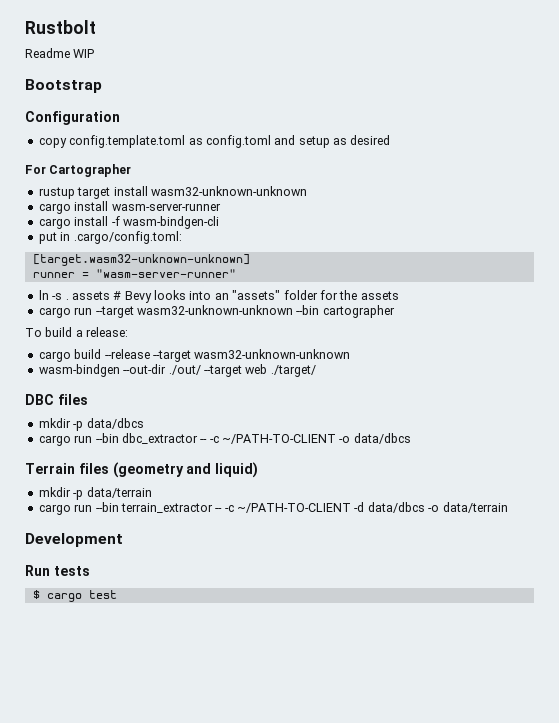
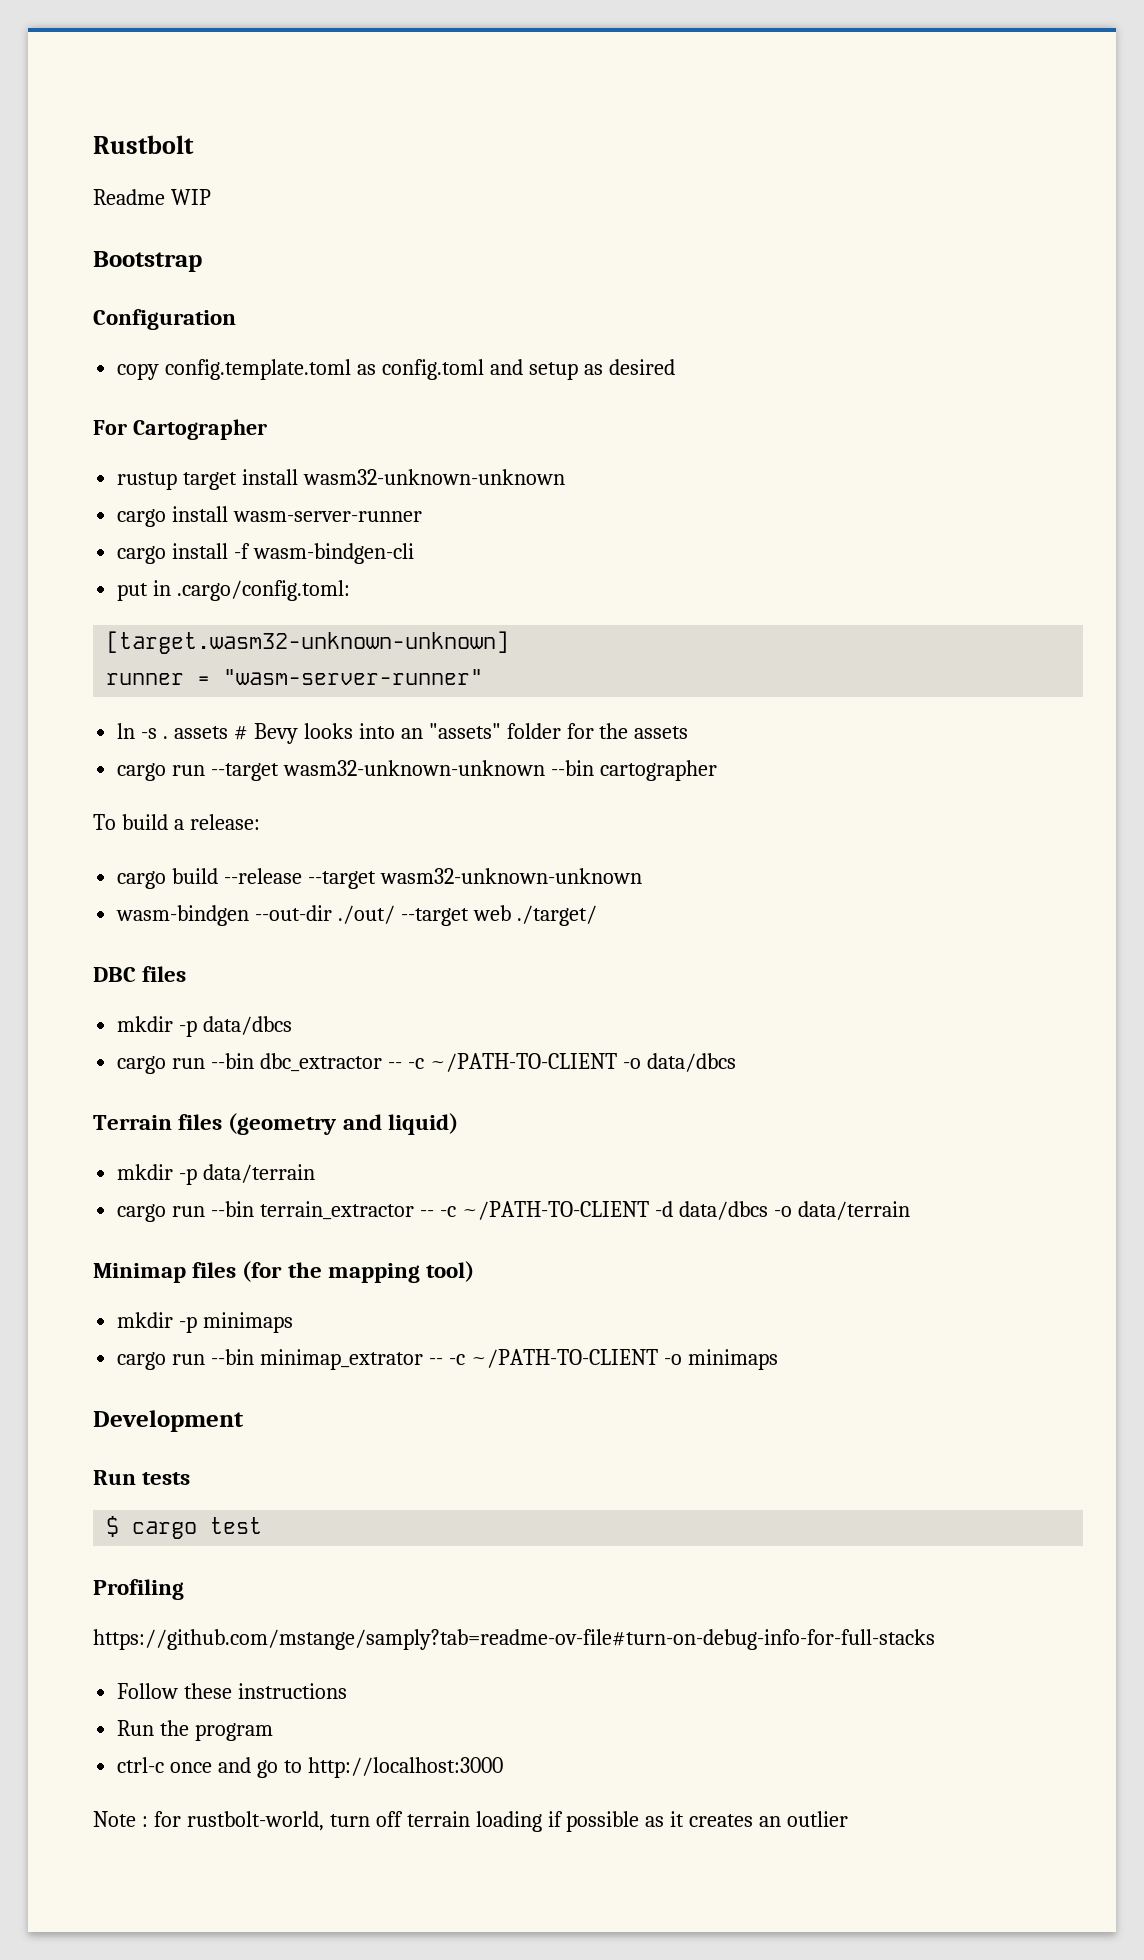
+ Minimap files (for the mapping tool)
+ mkdir -p minimaps
+ cargo run --bin minimap_extrator -- -c ~/PATH-TO-CLIENT -o minimaps
+ Profiling
+ https://github.com/mstange/samply?tab=readme-ov-file#turn-on-debug-info-for-full-stacks
+ Follow these instructions
+ Run the program
+ ctrl-c once and go to http://localhost:3000
+ Note : for rustbolt-world, turn off terrain loading if possible as it creates an outlier

